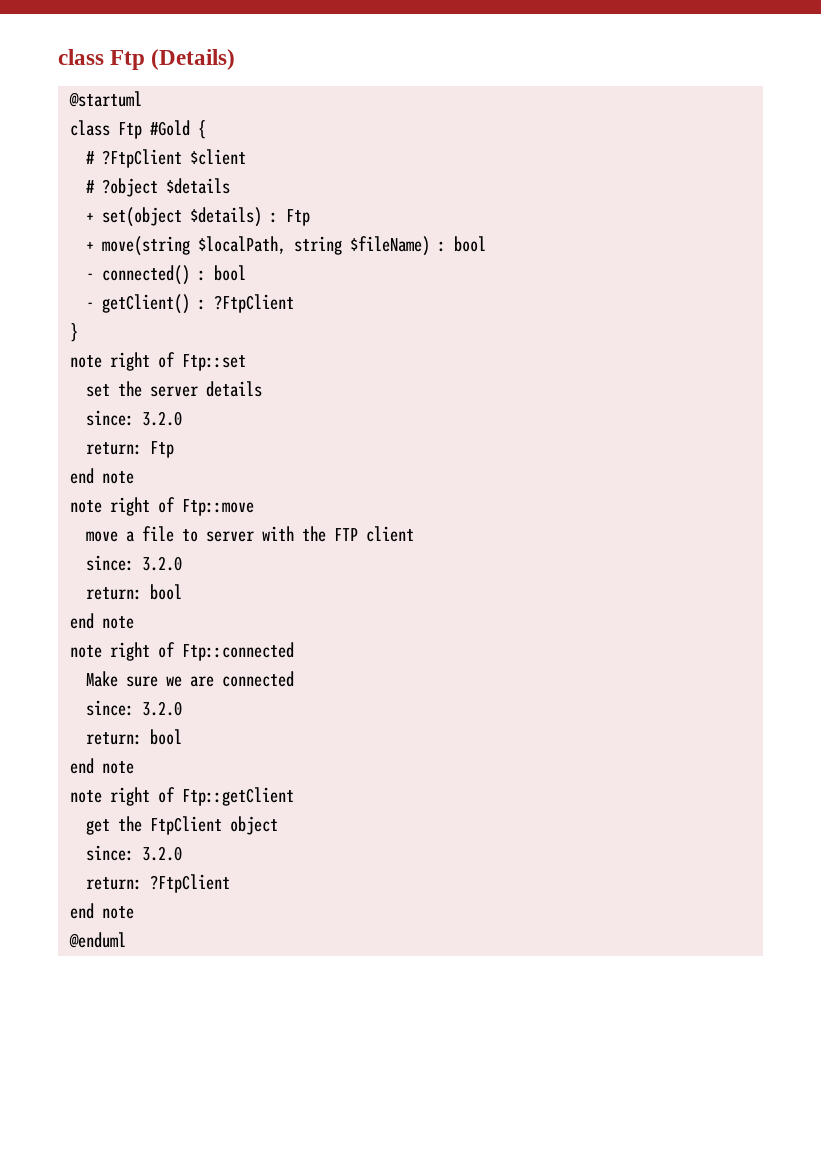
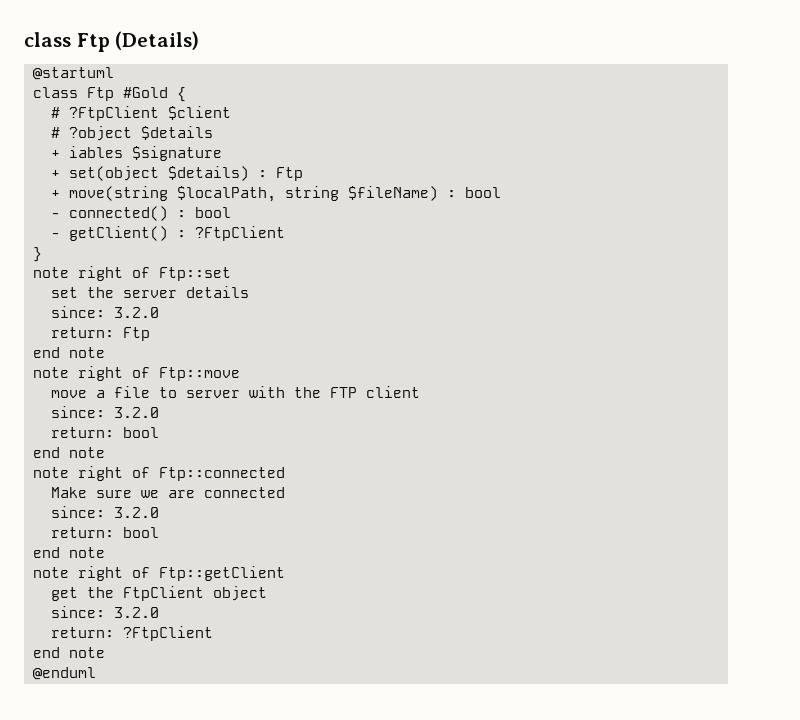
+ + iables $signature

